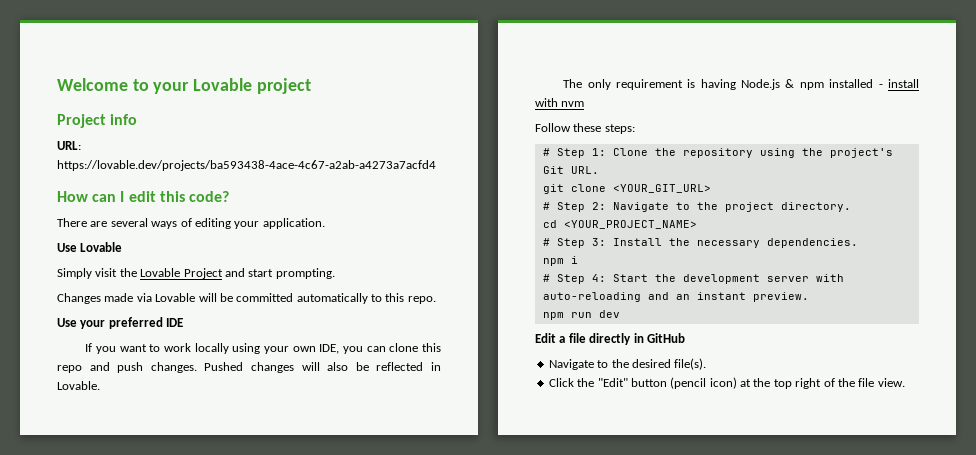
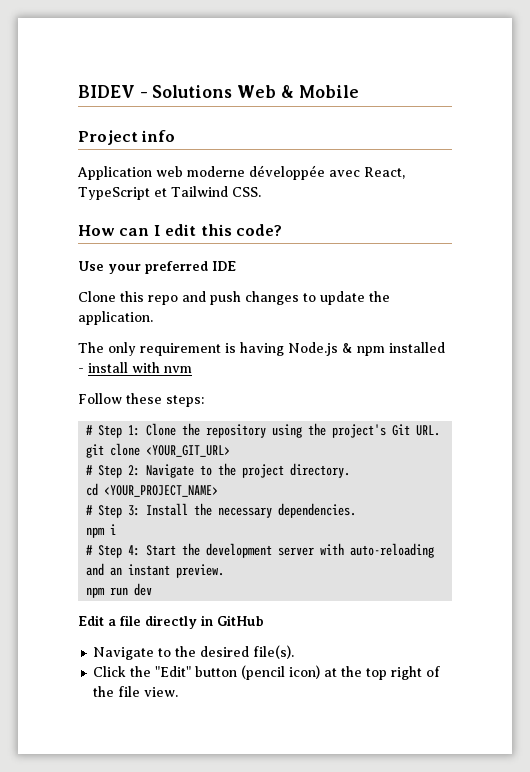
- Welcome to your Lovable project
+ BIDEV - Solutions Web & Mobile
  Project info
- URL: https://lovable.dev/projects/ba593438-4ace-4c67-a2ab-a4273a7acfd4
+ Application web moderne développée avec React, TypeScript et Tailwind CSS.
- There are several ways of editing your application.
- Use Lovable
- Simply visit the Lovable Project and start prompting.
- Changes made via Lovable will be committed automatically to this repo.
  Use your preferred IDE
- If you want to work locally using your own IDE, you can clone this repo and push changes. Pushed changes will also be reflected in Lovable.
+ Clone this repo and push changes to update the application.

